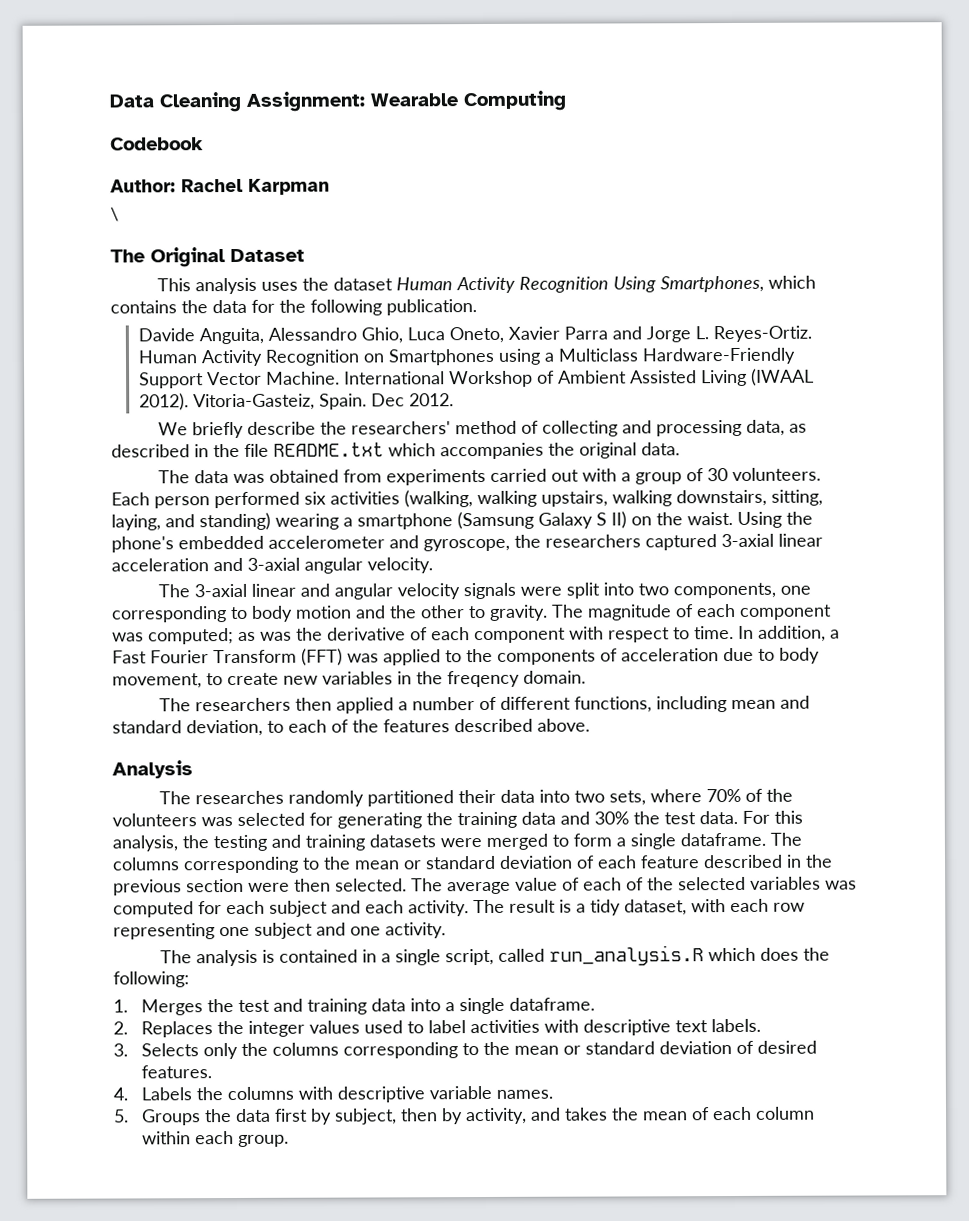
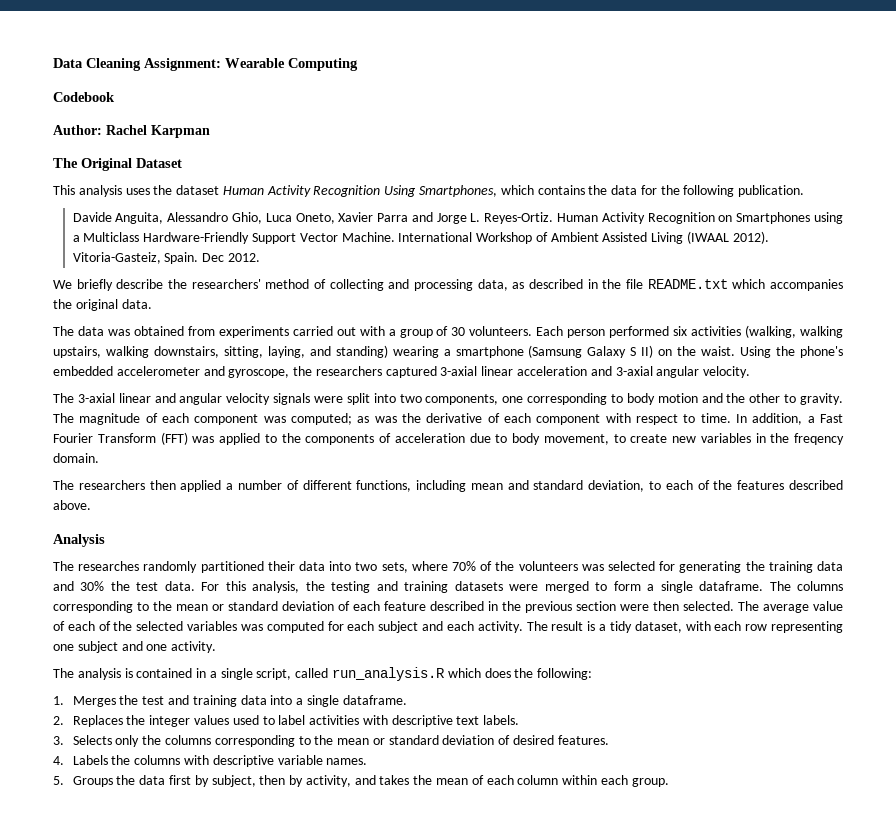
- \

